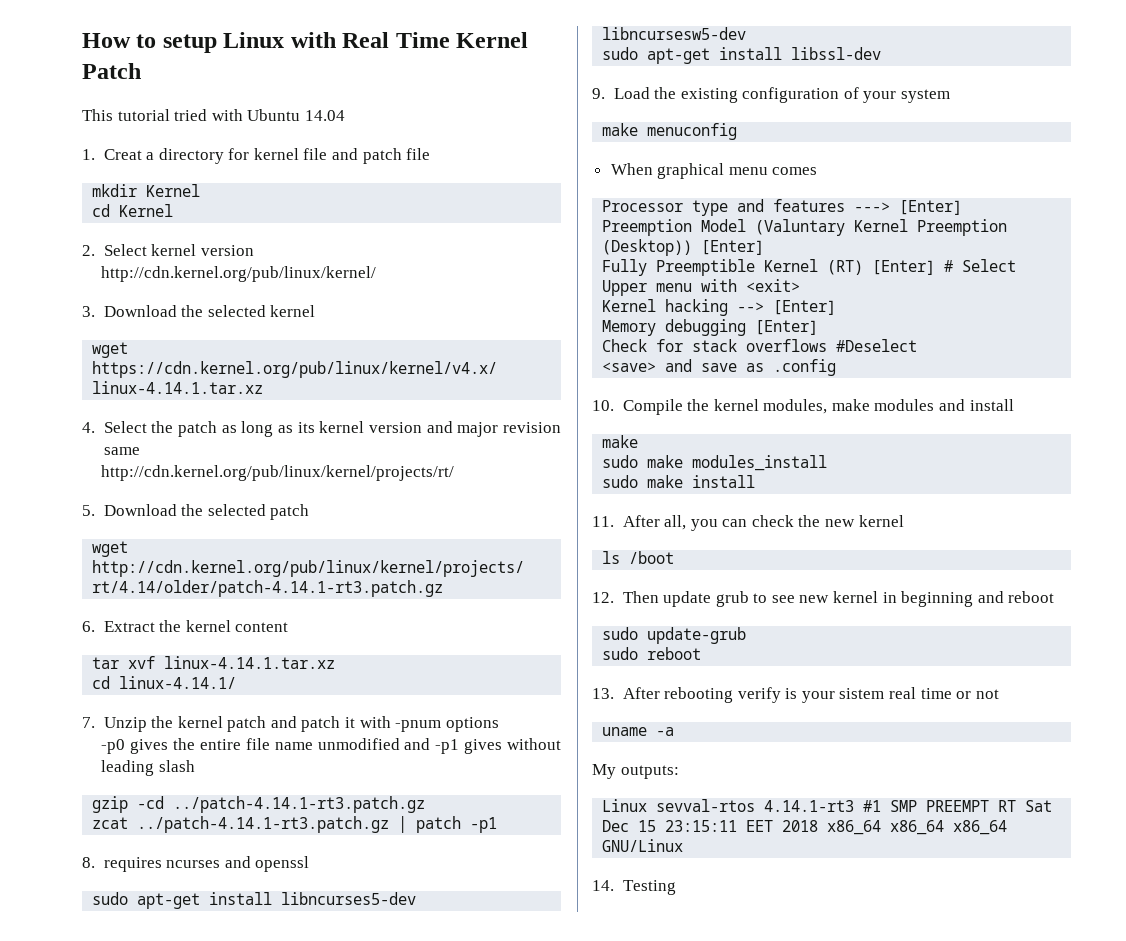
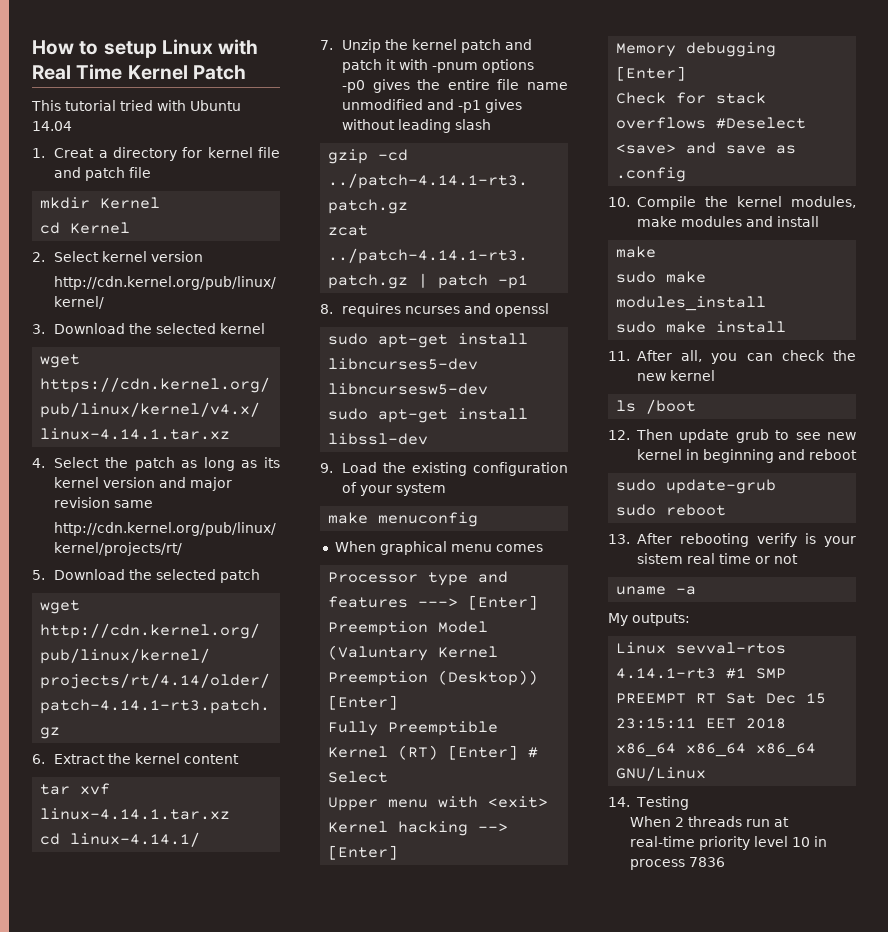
+ When 2 threads run at real-time priority level 10 in process 7836

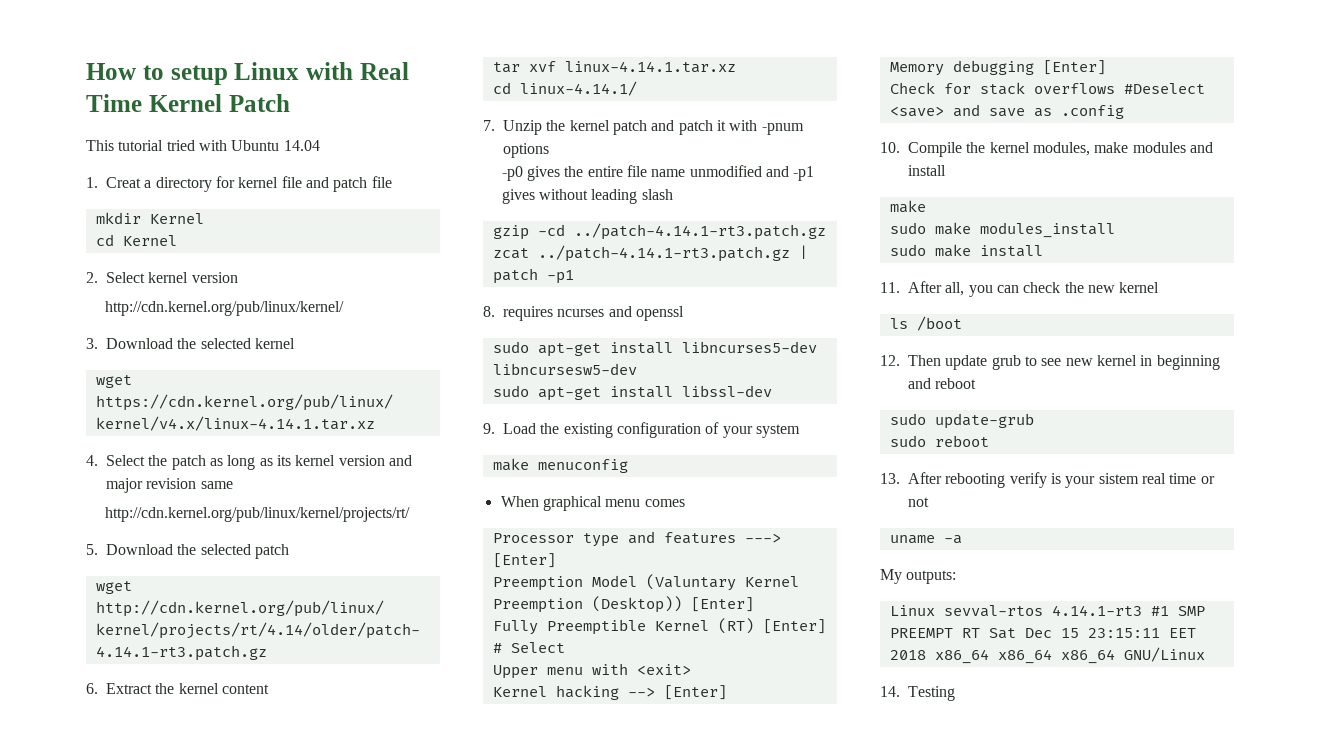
- When 2 threads run at real-time priority level 10 in process 7836

